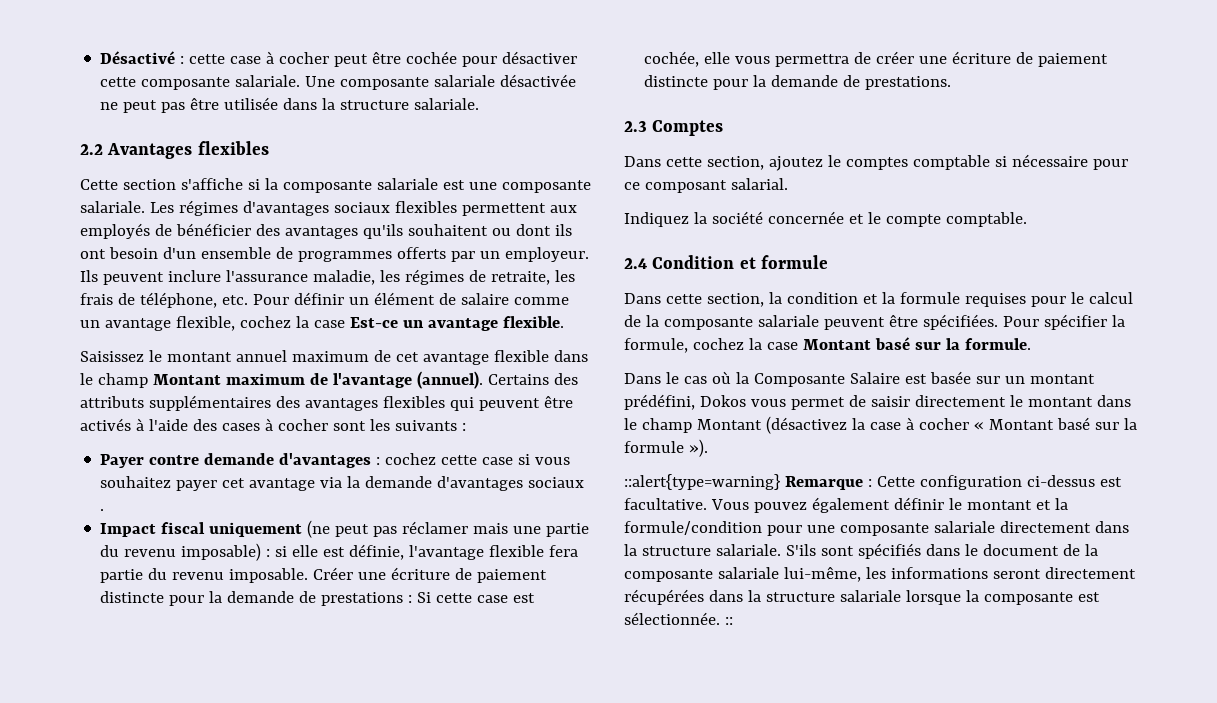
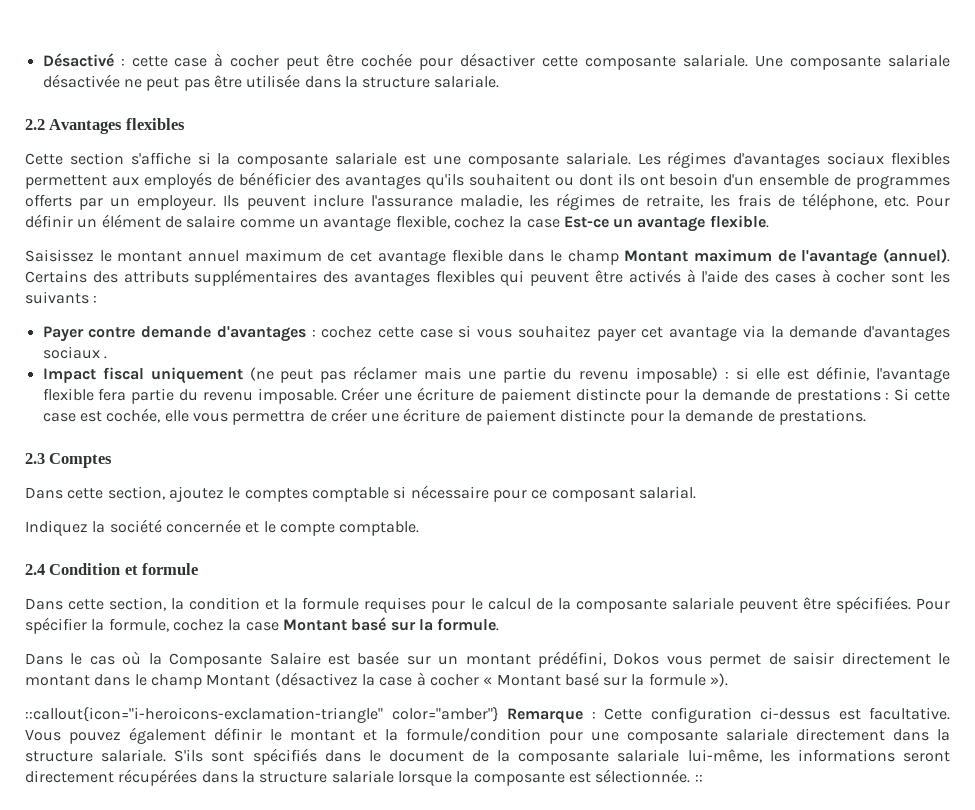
- ::alert{type=warning} Remarque : Cette configuration ci-dessus est facultative.
+ ::callout{icon="i-heroicons-exclamation-triangle" color="amber"} Remarque : Cette configuration ci-dessus est facultative.

